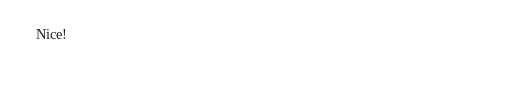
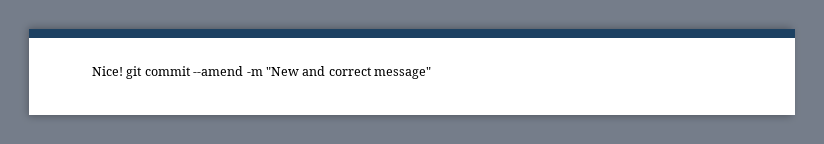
- Nice!
+ Nice! git commit --amend -m "New and correct message"

